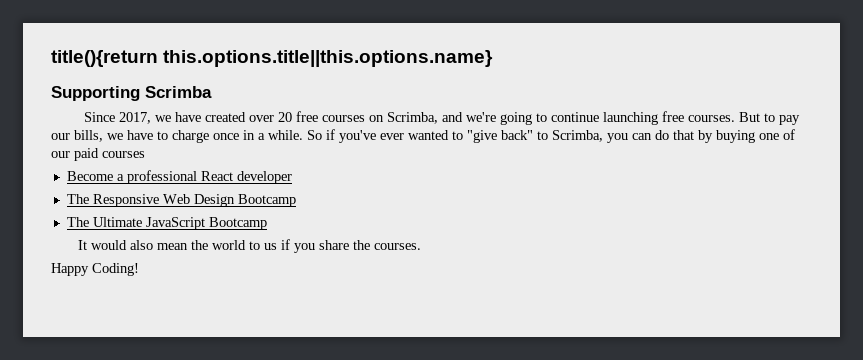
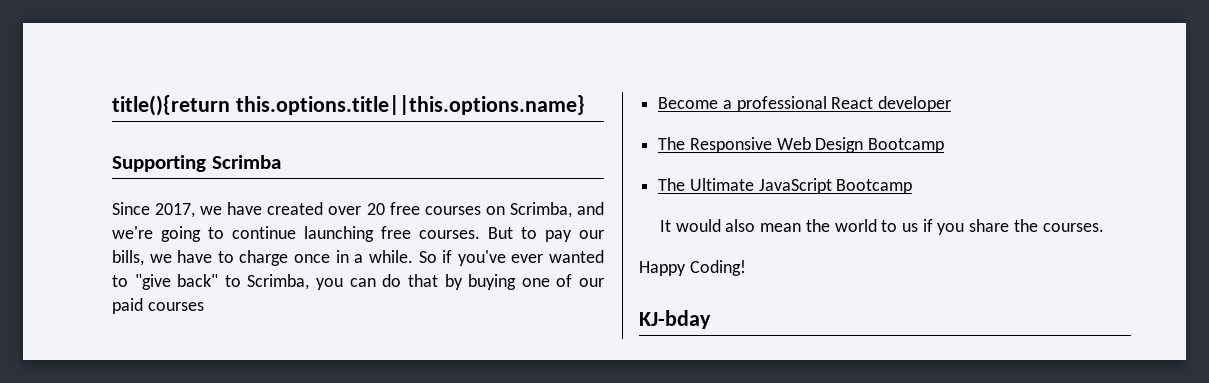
+ KJ-bday

